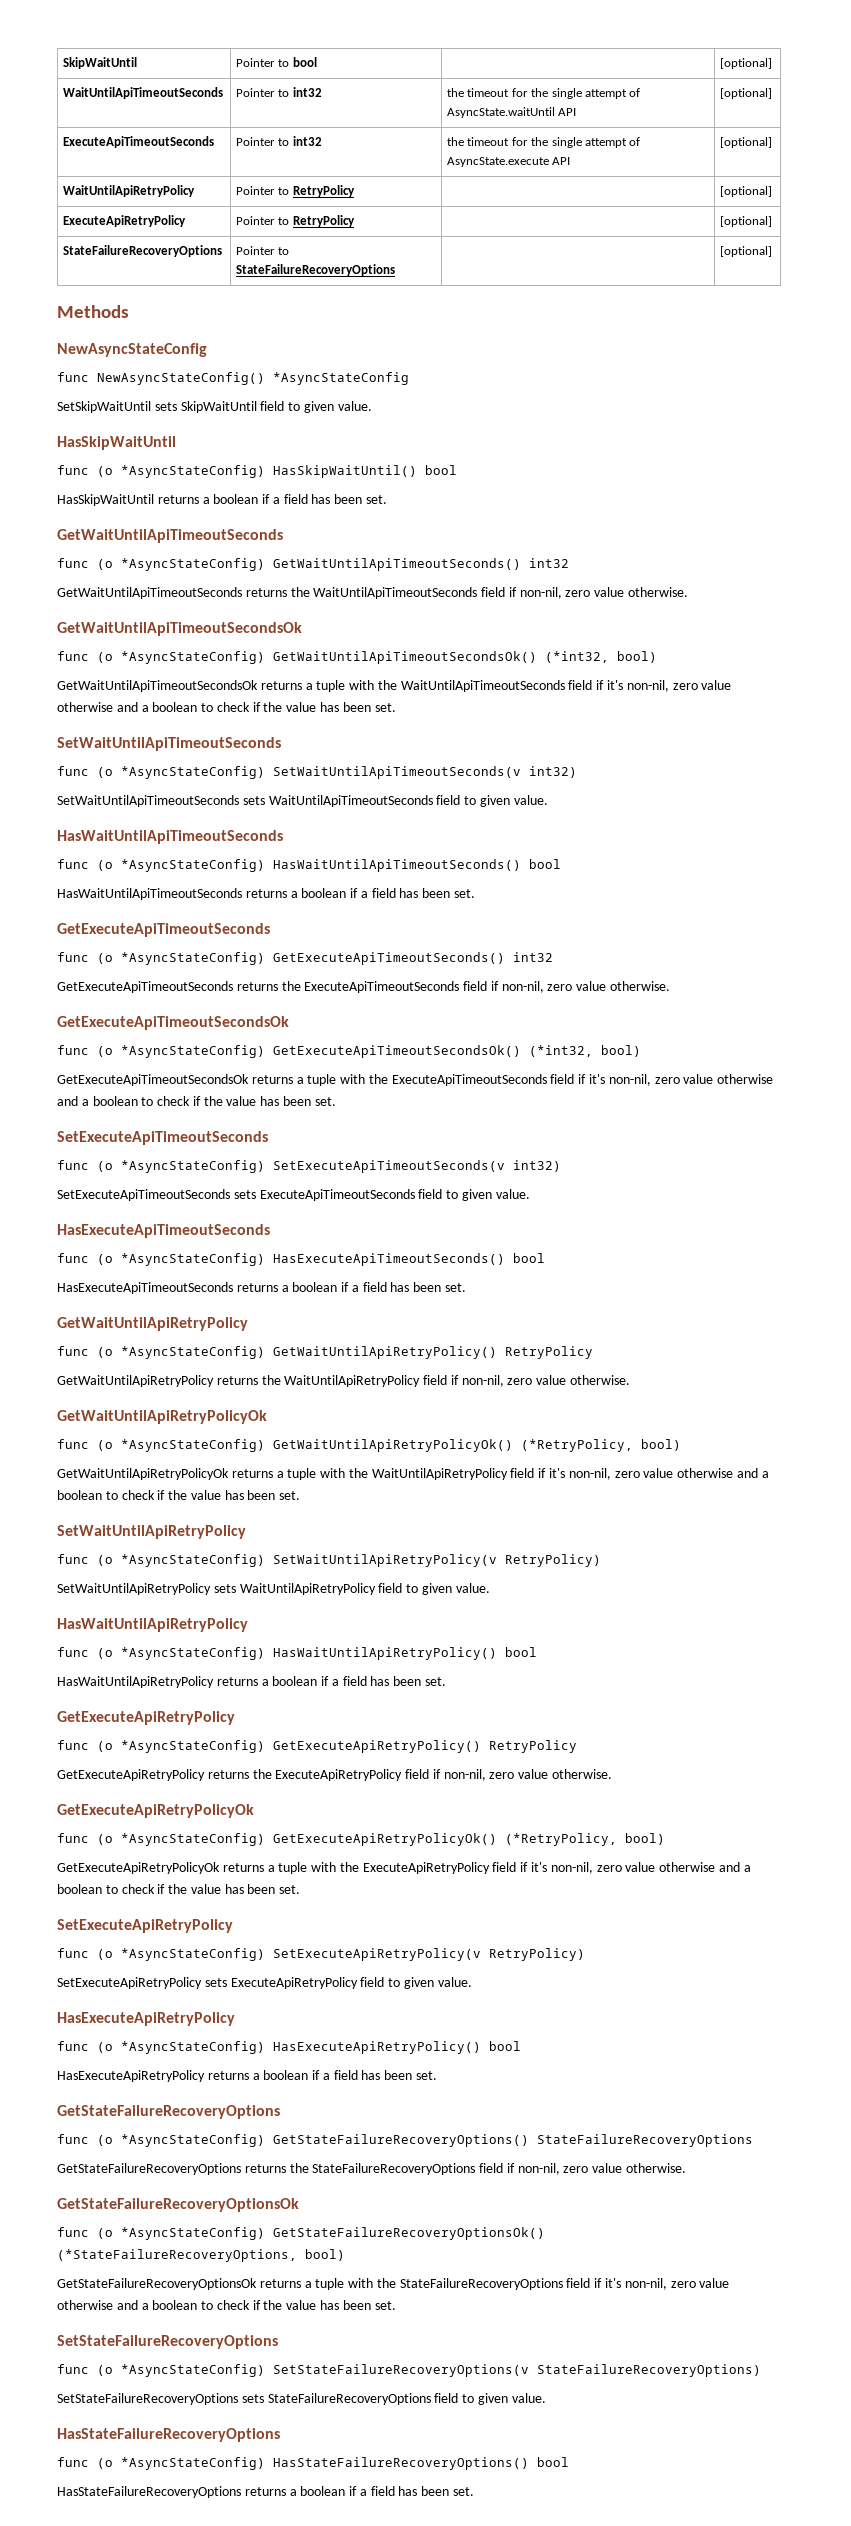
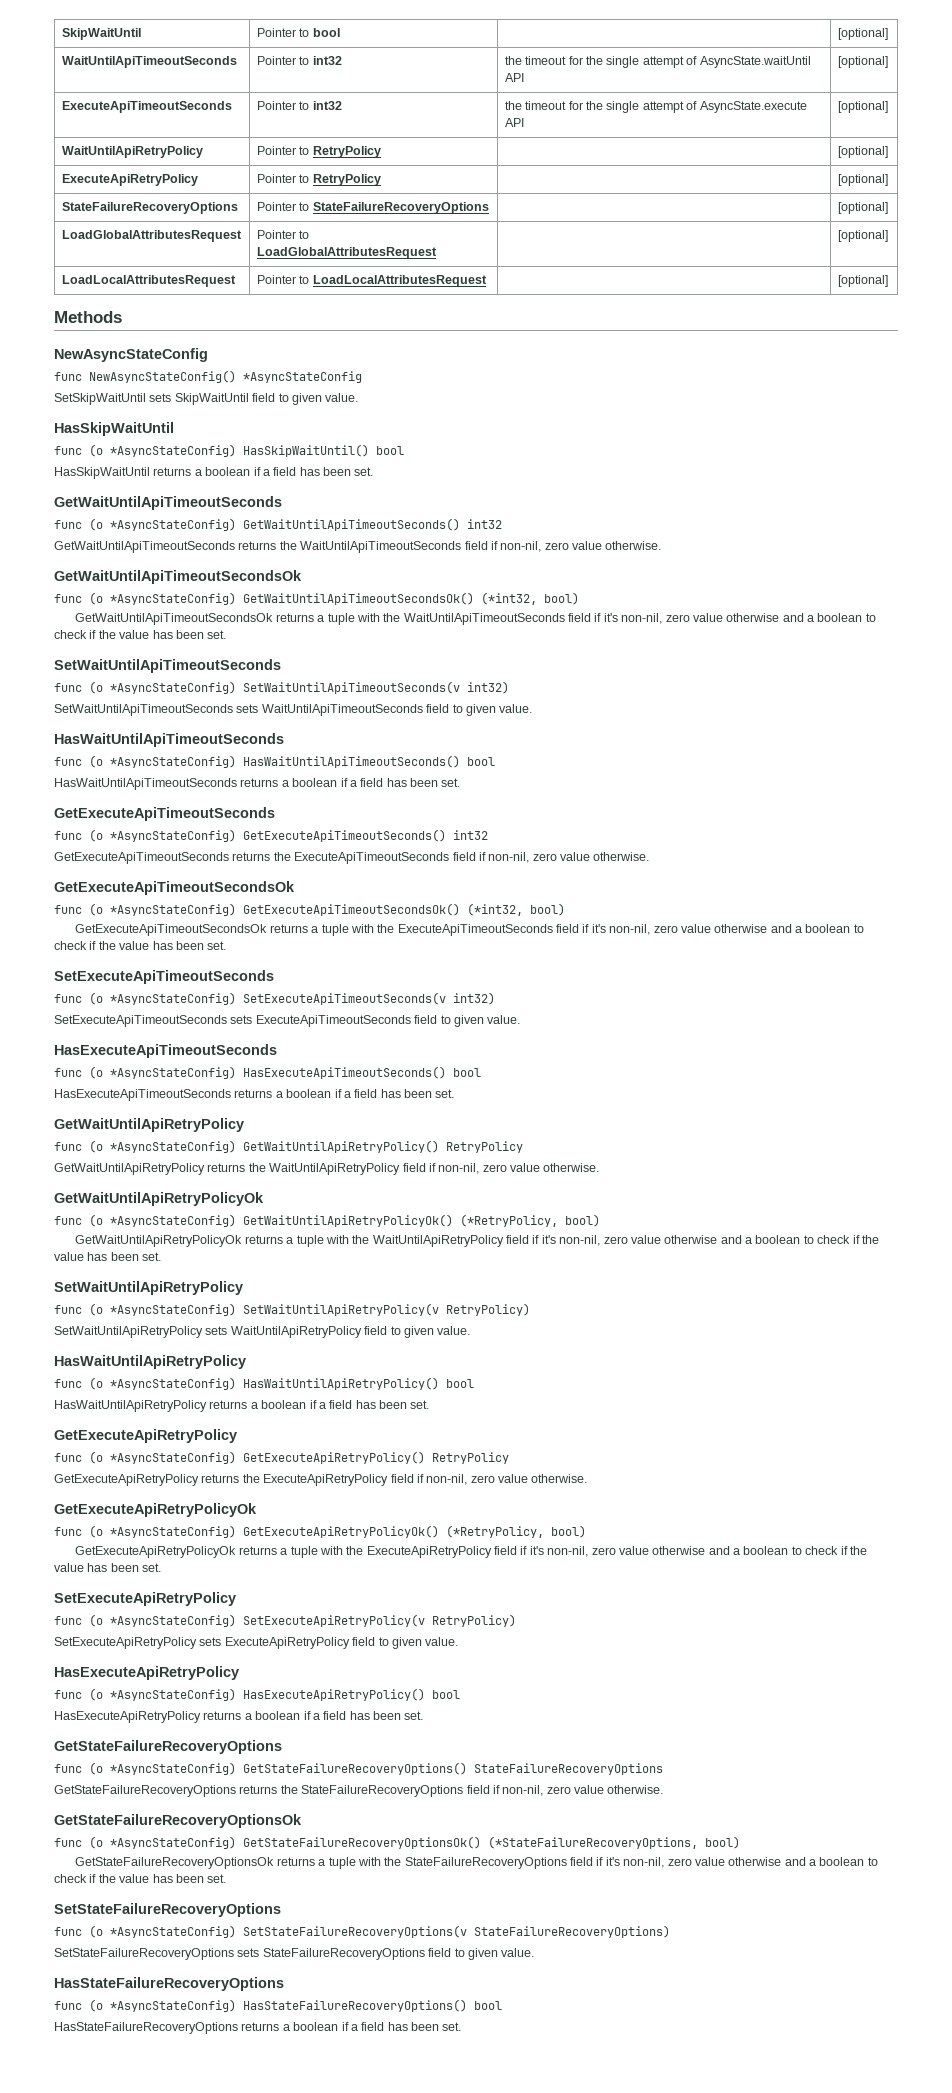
+ LoadGlobalAttributesRequest | Pointer to LoadGlobalAttributesRequest | | [optional]
+ LoadLocalAttributesRequest | Pointer to LoadLocalAttributesRequest | | [optional]

